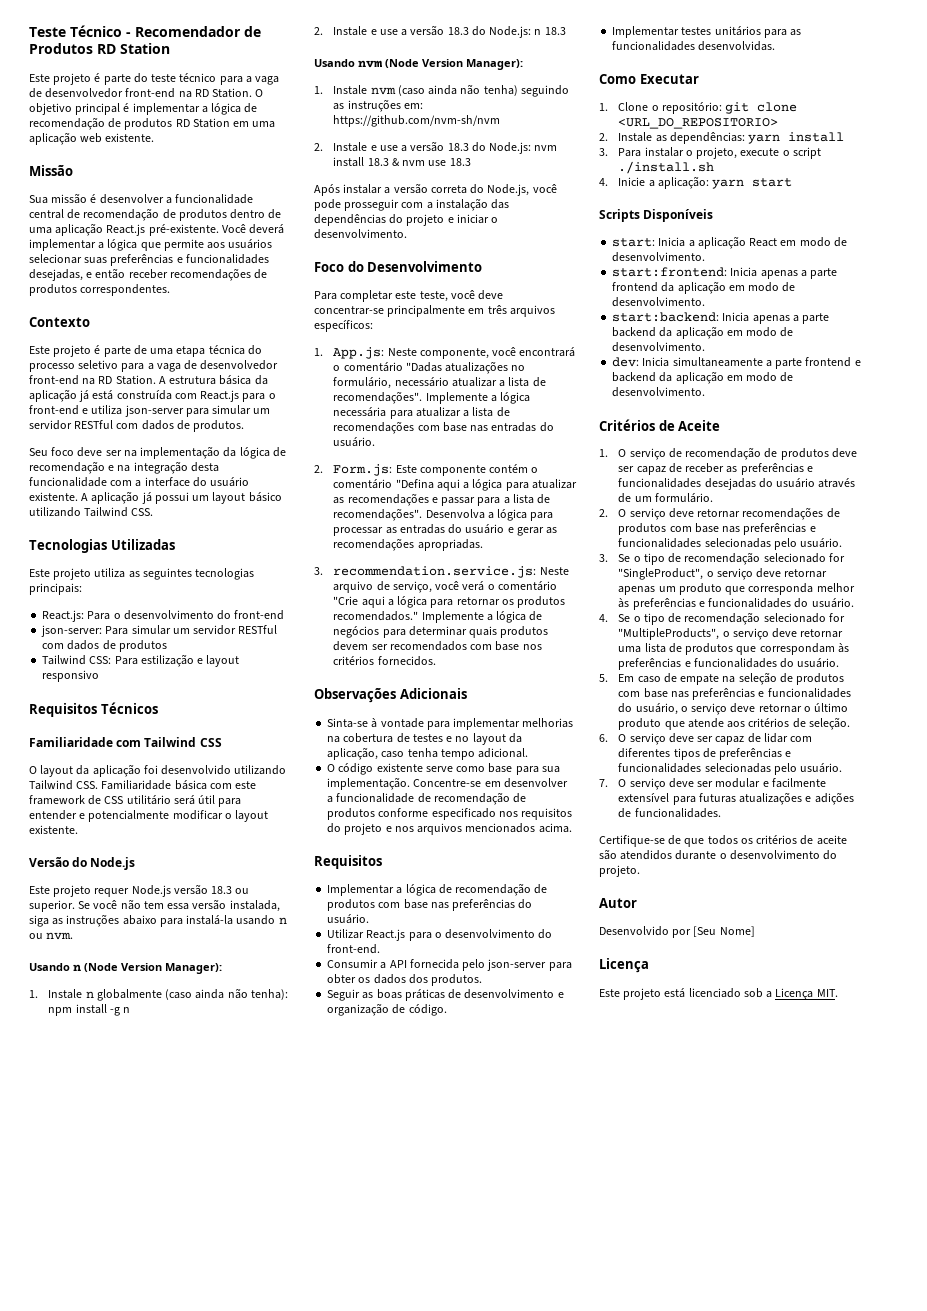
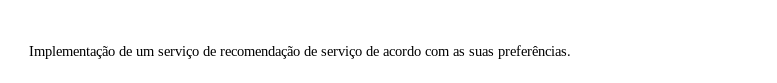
- Teste Técnico - Recomendador de Produtos RD Station
- Este projeto é parte do teste técnico para a vaga de desenvolvedor front-end na RD Station. O objetivo principal é implementar a lógica de recomendação de produtos RD Station em uma aplicação web existente.
- Missão
- Sua missão é desenvolver a funcionalidade central de recomendação de produtos dentro de uma aplicação React.js pré-existente. Você deverá implementar a lógica que permite aos usuários selecionar suas preferências e funcionalidades desejadas, e então receber recomendações de produtos correspondentes.
- Contexto
- Este projeto é parte de uma etapa técnica do processo seletivo para a vaga de desenvolvedor front-end na RD Station. A estrutura básica da aplicação já está construída com React.js para o front-end e utiliza json-server para simular um servidor RESTful com dados de produtos.
- Seu foco deve ser na implementação da lógica de recomendação e na integração desta funcionalidade com a interface do usuário existente. A aplicação já possui um layout básico utilizando Tailwind CSS.
- Tecnologias Utilizadas
- Este projeto utiliza as seguintes tecnologias principais:
- React.js: Para o desenvolvimento do front-end
- json-server: Para simular um servidor RESTful com dados de produtos
- Tailwind CSS: Para estilização e layout responsivo
- Requisitos Técnicos
- Familiaridade com Tailwind CSS
- O layout da aplicação foi desenvolvido utilizando Tailwind CSS. Familiaridade básica com este framework de CSS utilitário será útil para entender e potencialmente modificar o layout existente.
- Versão do Node.js
- Este projeto requer Node.js versão 18.3 ou superior. Se você não tem essa versão instalada, siga as instruções abaixo para instalá-la usando n ou nvm.
- Usando n (Node Version Manager):
- 1. Instale n globalmente (caso ainda não tenha): npm install -g n
- 2. Instale e use a versão 18.3 do Node.js: n 18.3
- Usando nvm (Node Version Manager):
- 1. Instale nvm (caso ainda não tenha) seguindo as instruções em: https://github.com/nvm-sh/nvm
- 2. Instale e use a versão 18.3 do Node.js: nvm install 18.3 & nvm use 18.3
- Após instalar a versão correta do Node.js, você pode prosseguir com a instalação das dependências do projeto e iniciar o desenvolvimento.
- Foco do Desenvolvimento
- Para completar este teste, você deve concentrar-se principalmente em três arquivos específicos:
- 1. App.js: Neste componente, você encontrará o comentário "Dadas atualizações no formulário, necessário atualizar a lista de recomendações". Implemente a lógica necessária para atualizar a lista de recomendações com base nas entradas do usuário.
- 2. Form.js: Este componente contém o comentário "Defina aqui a lógica para atualizar as recomendações e passar para a lista de recomendações". Desenvolva a lógica para processar as entradas do usuário e gerar as recomendações apropriadas.
- 3. recommendation.service.js: Neste arquivo de serviço, você verá o comentário "Crie aqui a lógica para retornar os produtos recomendados." Implemente a lógica de negócios para determinar quais produtos devem ser recomendados com base nos critérios fornecidos.
- Observações Adicionais
- Sinta-se à vontade para implementar melhorias na cobertura de testes e no layout da aplicação, caso tenha tempo adicional.
- O código existente serve como base para sua implementação. Concentre-se em desenvolver a funcionalidade de recomendação de produtos conforme especificado nos requisitos do projeto e nos arquivos mencionados acima.
- Requisitos
- Implementar a lógica de recomendação de produtos com base nas preferências do usuário.
- Utilizar React.js para o desenvolvimento do front-end.
- Consumir a API fornecida pelo json-server para obter os dados dos produtos.
- Seguir as boas práticas de desenvolvimento e organização de código.
- Implementar testes unitários para as funcionalidades desenvolvidas.
- Como Executar
- 1. Clone o repositório: git clone <URL_DO_REPOSITORIO>
- 2. Instale as dependências: yarn install
- 3. Para instalar o projeto, execute o script ./install.sh
- 4. Inicie a aplicação: yarn start
- Scripts Disponíveis
- start: Inicia a aplicação React em modo de desenvolvimento.
- start:frontend: Inicia apenas a parte frontend da aplicação em modo de desenvolvimento.
- start:backend: Inicia apenas a parte backend da aplicação em modo de desenvolvimento.
- dev: Inicia simultaneamente a parte frontend e backend da aplicação em modo de desenvolvimento.
- Critérios de Aceite
- 1. O serviço de recomendação de produtos deve ser capaz de receber as preferências e funcionalidades desejadas do usuário através de um formulário.
- 2. O serviço deve retornar recomendações de produtos com base nas preferências e funcionalidades selecionadas pelo usuário.
- 3. Se o tipo de recomendação selecionado for "SingleProduct", o serviço deve retornar apenas um produto que corresponda melhor às preferências e funcionalidades do usuário.
- 4. Se o tipo de recomendação selecionado for "MultipleProducts", o serviço deve retornar uma lista de produtos que correspondam às preferências e funcionalidades do usuário.
- 5. Em caso de empate na seleção de produtos com base nas preferências e funcionalidades do usuário, o serviço deve retornar o último produto que atende aos critérios de seleção.
- 6. O serviço deve ser capaz de lidar com diferentes tipos de preferências e funcionalidades selecionadas pelo usuário.
- 7. O serviço deve ser modular e facilmente extensível para futuras atualizações e adições de funcionalidades.
- Certifique-se de que todos os critérios de aceite são atendidos durante o desenvolvimento do projeto.
- Autor
- Desenvolvido por [Seu Nome]
- Licença
- Este projeto está licenciado sob a Licença MIT.
+ Implementação de um serviço de recomendação de serviço de acordo com as suas preferências.

